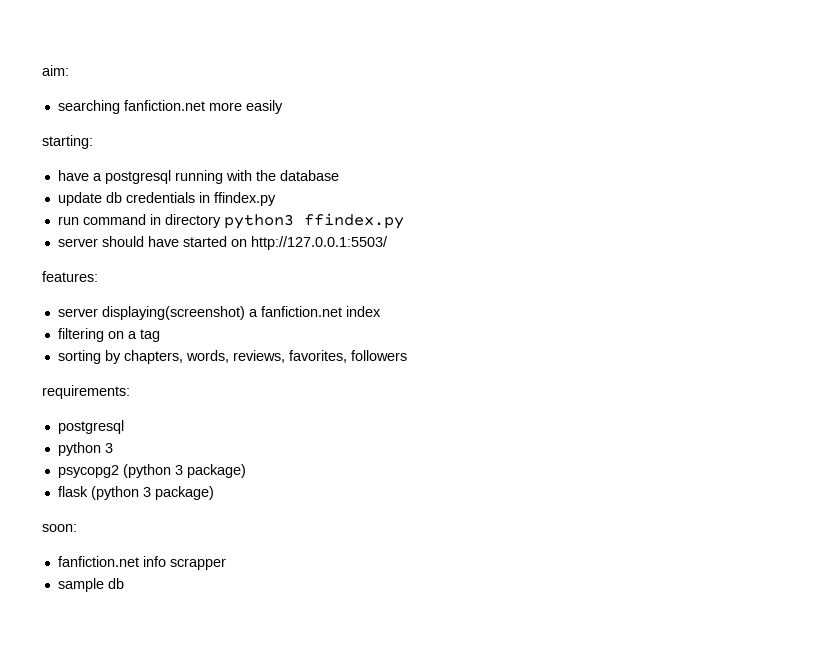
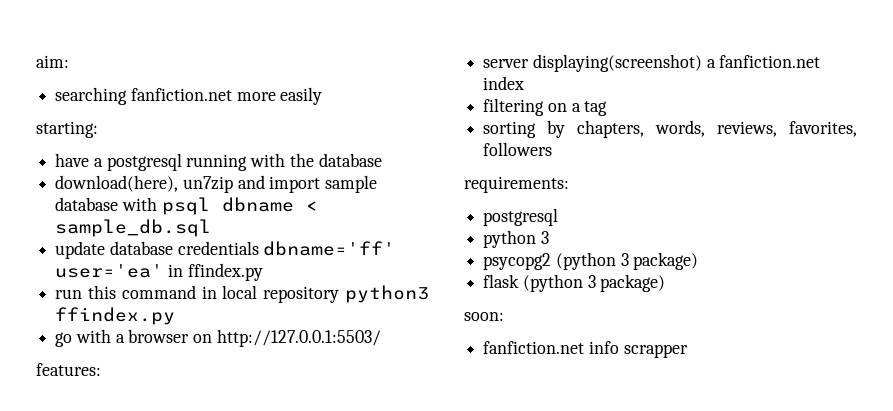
- update db credentials in ffindex.py
+ download(here), un7zip and import sample database with psql dbname < sample_db.sql
+ update database credentials dbname='ff' user='ea' in ffindex.py
- run command in directory python3 ffindex.py
+ run this command in local repository python3 ffindex.py
- server should have started on http://127.0.0.1:5503/
+ go with a browser on http://127.0.0.1:5503/
- sample db

